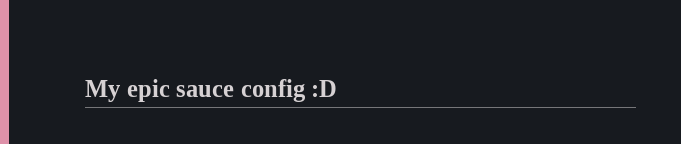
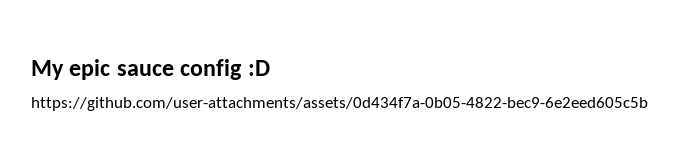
+ https://github.com/user-attachments/assets/0d434f7a-0b05-4822-bec9-6e2eed605c5b

